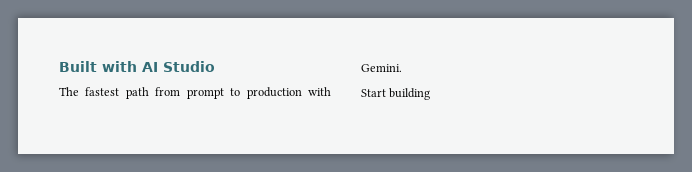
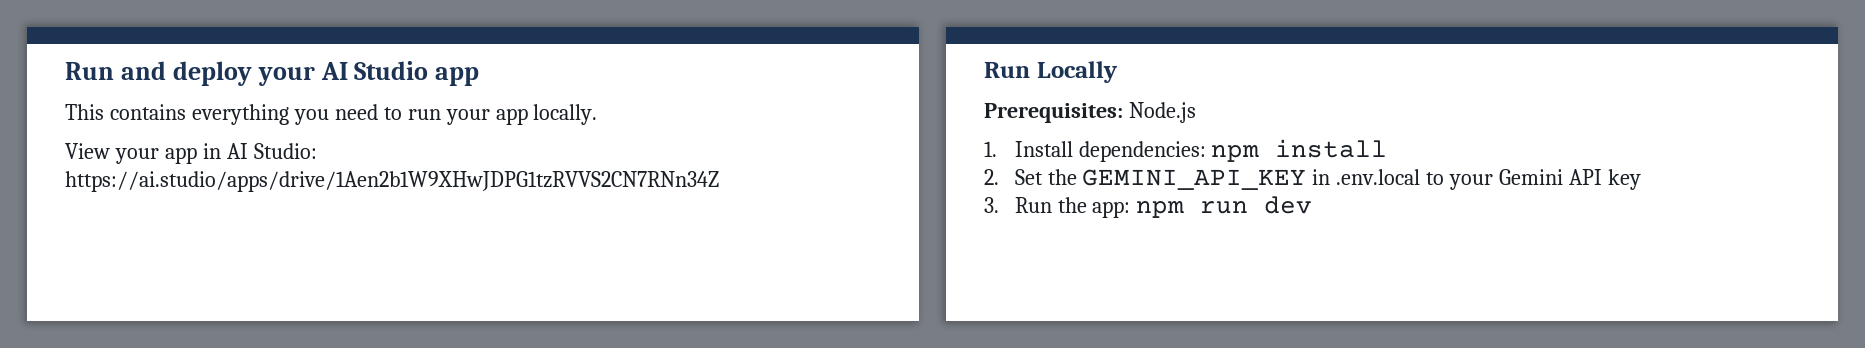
- Built with AI Studio
- The fastest path from prompt to production with Gemini.
- Start building
+ Run and deploy your AI Studio app
+ This contains everything you need to run your app locally.
+ View your app in AI Studio: https://ai.studio/apps/drive/1Aen2b1W9XHwJDPG1tzRVVS2CN7RNn34Z
+ Run Locally
+ Prerequisites: Node.js
+ 1. Install dependencies: npm install
+ 2. Set the GEMINI_API_KEY in .env.local to your Gemini API key
+ 3. Run the app: npm run dev

